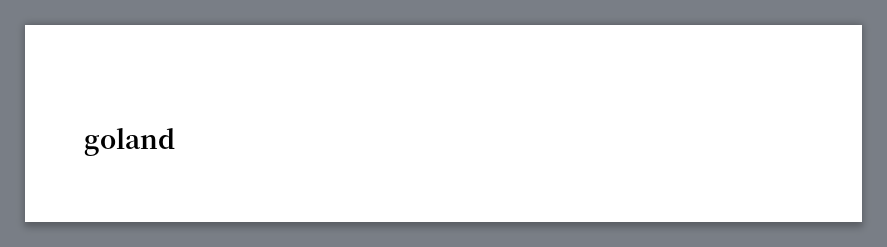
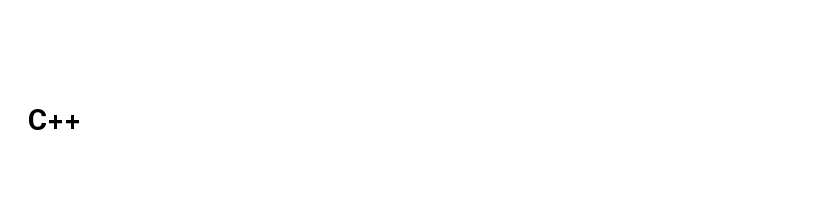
- goland
+ C++

